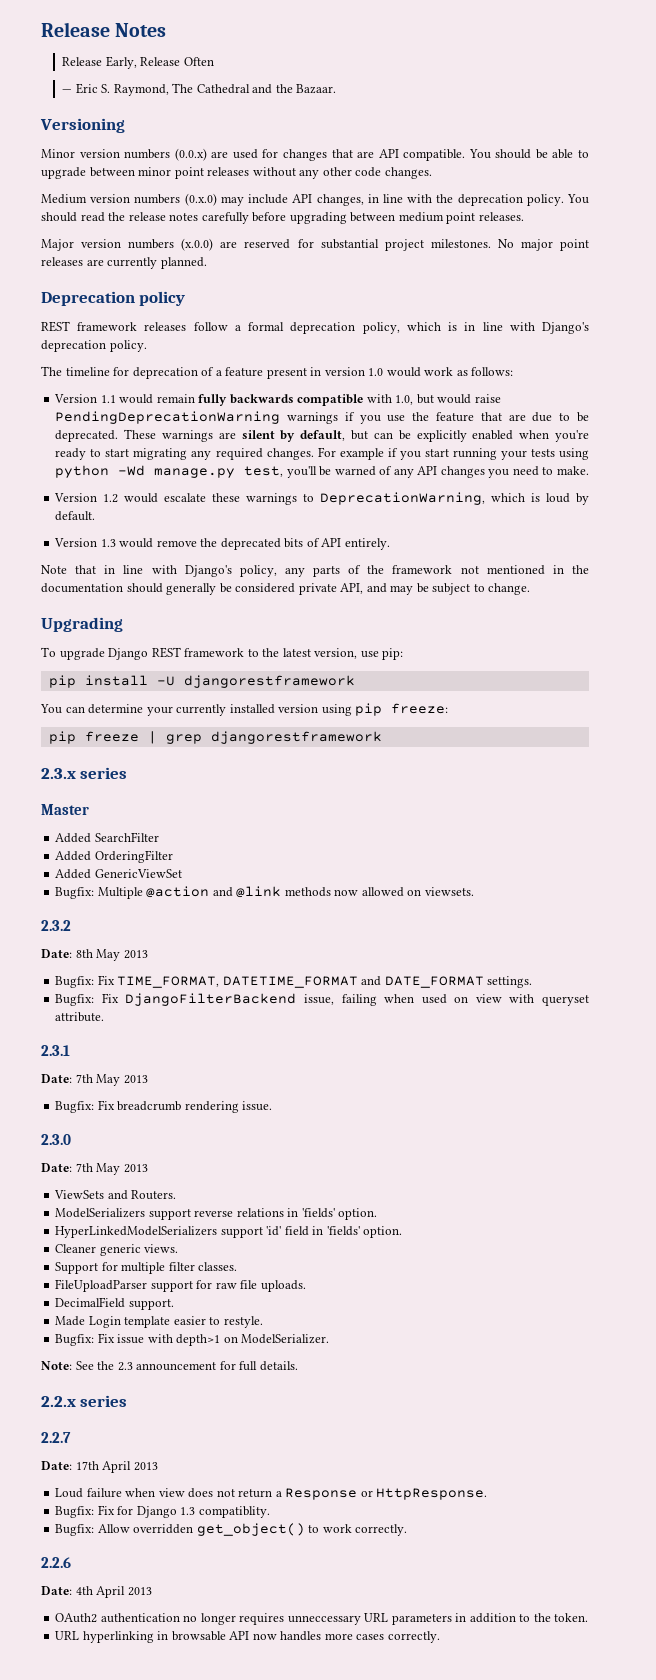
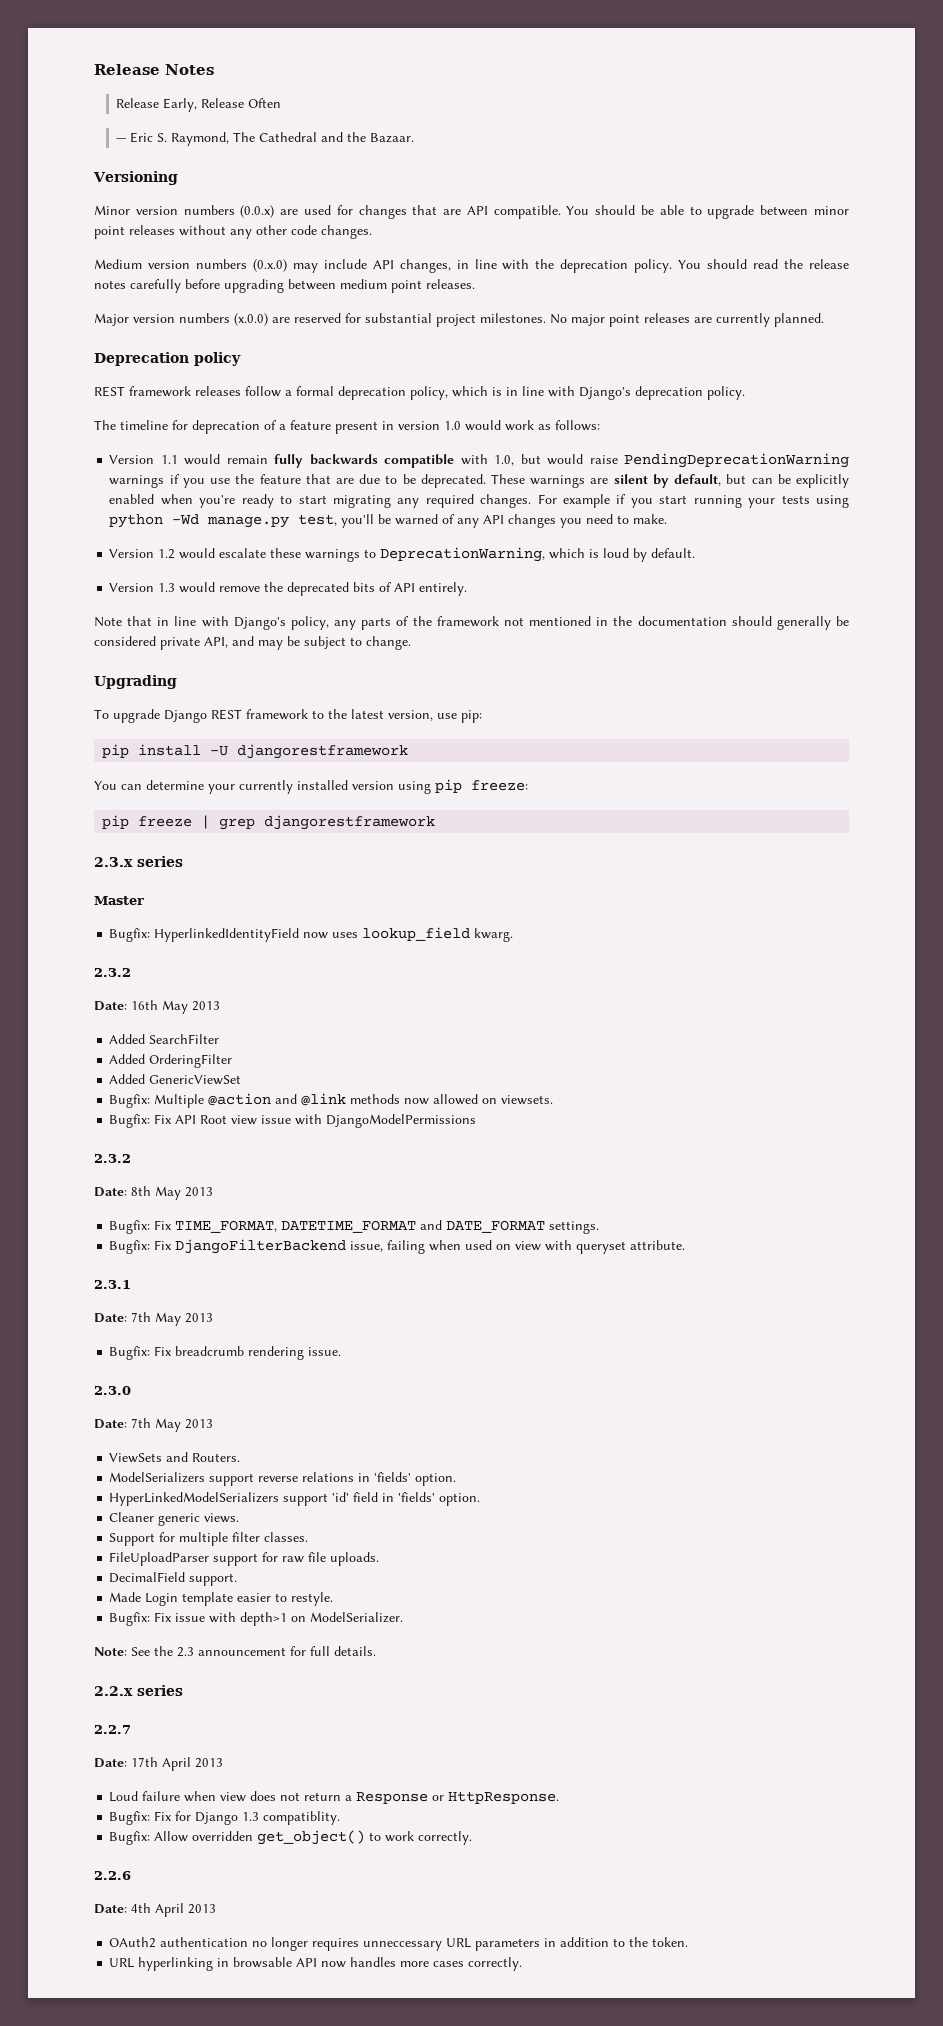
+ Bugfix: HyperlinkedIdentityField now uses lookup_field kwarg.
+ 2.3.2
+ Date: 16th May 2013
+ Bugfix: Fix API Root view issue with DjangoModelPermissions

